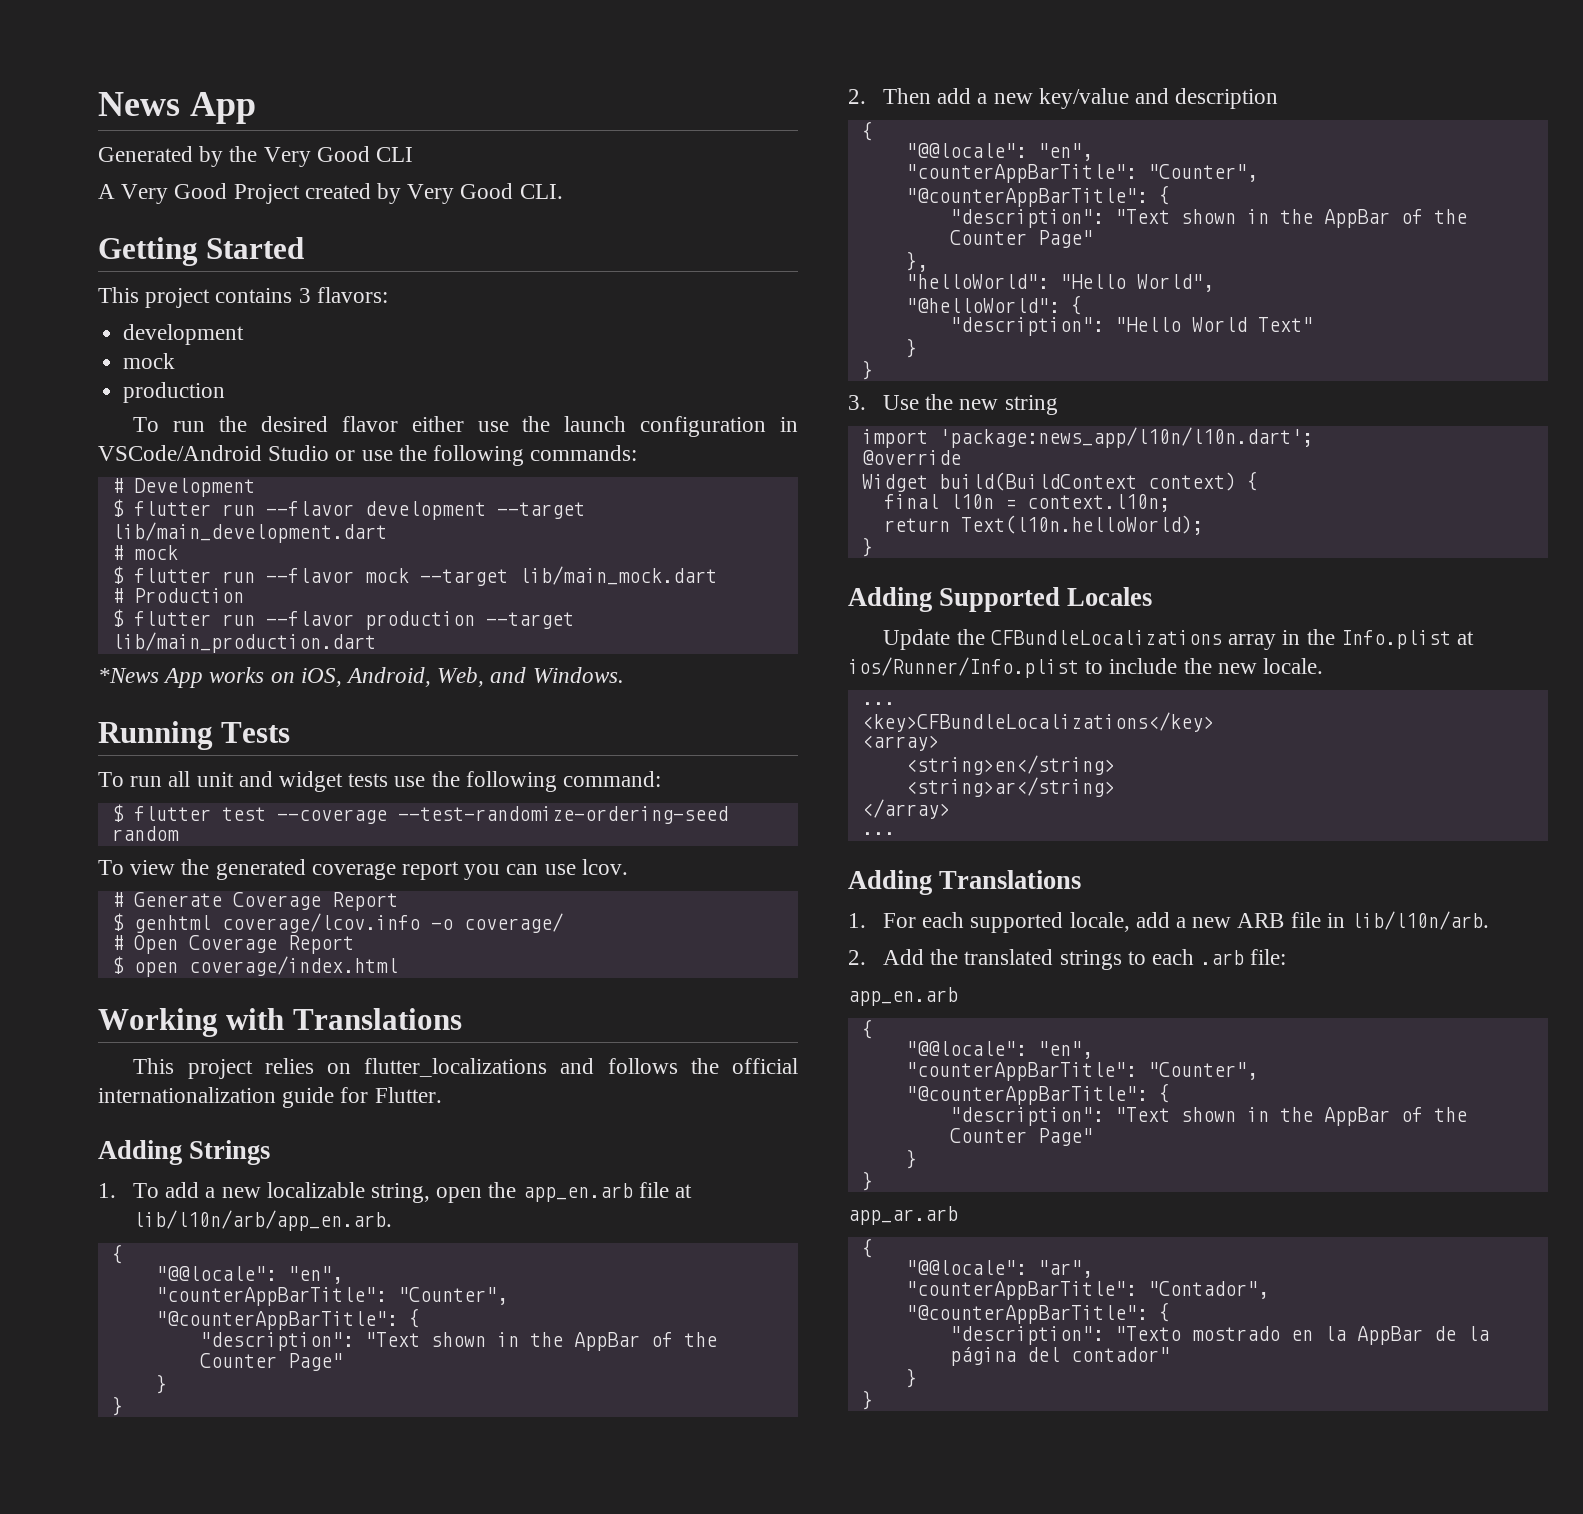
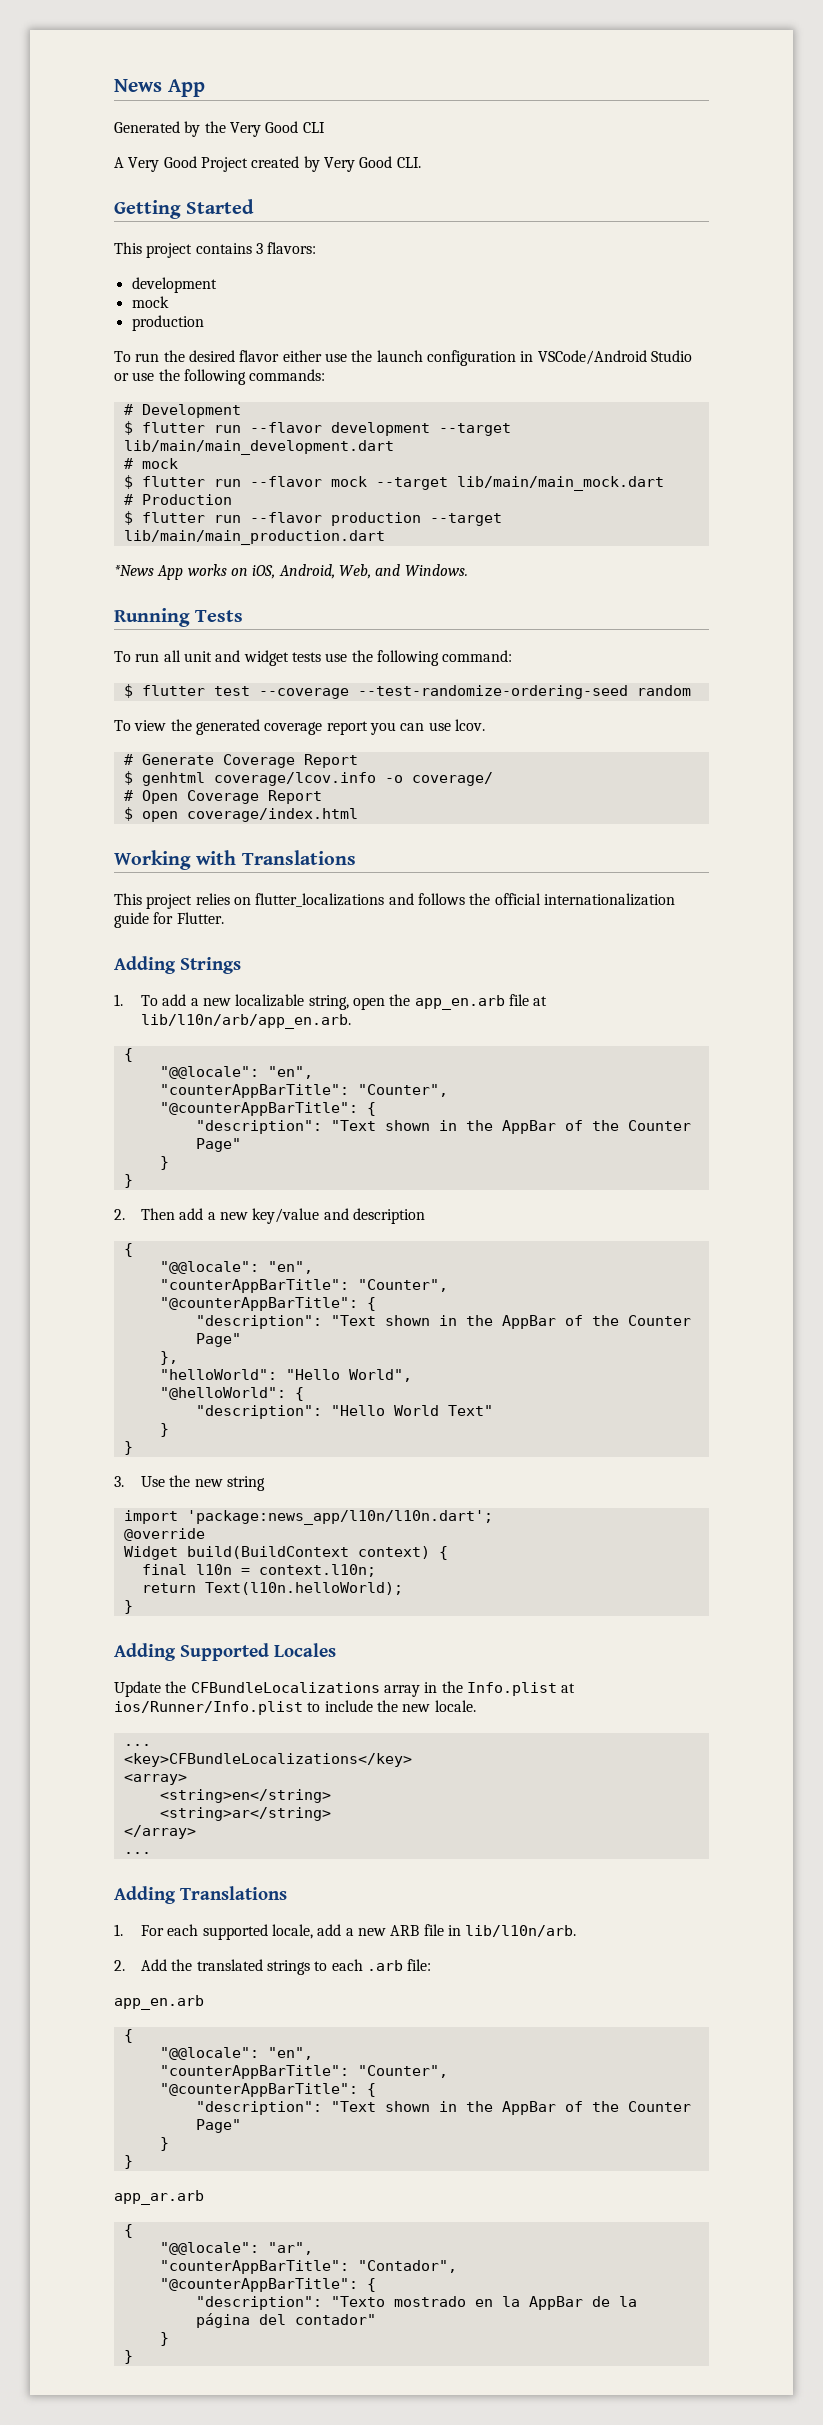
- $ flutter run --flavor development --target lib/main_development.dart
+ $ flutter run --flavor development --target lib/main/main_development.dart
- $ flutter run --flavor mock --target lib/main_mock.dart
+ $ flutter run --flavor mock --target lib/main/main_mock.dart
- $ flutter run --flavor production --target lib/main_production.dart
+ $ flutter run --flavor production --target lib/main/main_production.dart

